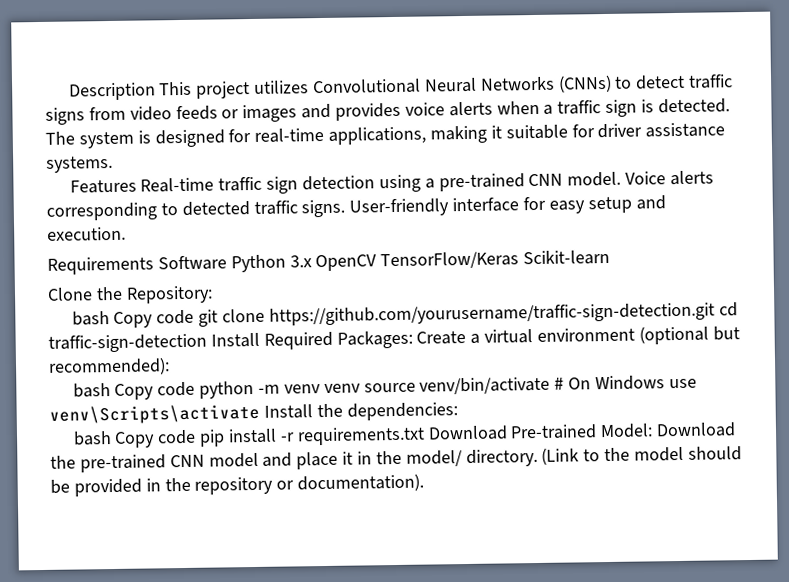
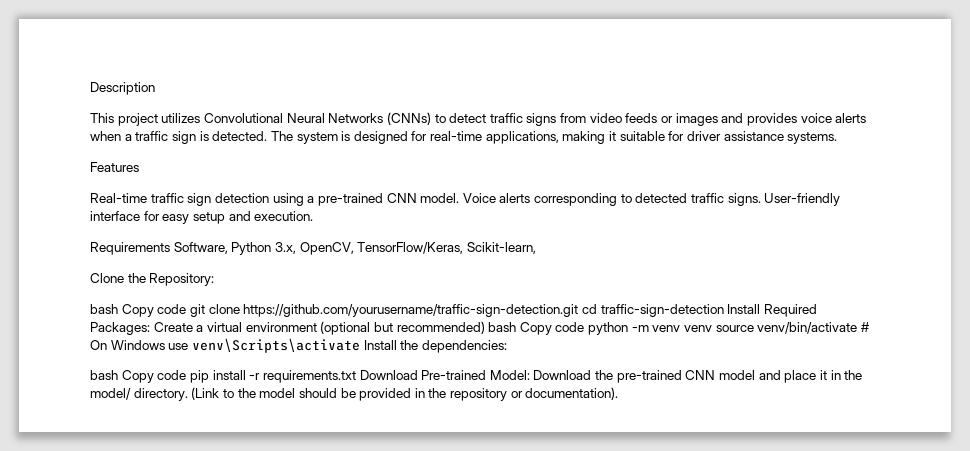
- Description This project utilizes Convolutional Neural Networks (CNNs) to detect traffic signs from video feeds or images and provides voice alerts when a traffic sign is detected.
+ Description
+ This project utilizes Convolutional Neural Networks (CNNs) to detect traffic signs from video feeds or images and provides voice alerts when a traffic sign is detected.
- Features Real-time traffic sign detection using a pre-trained CNN model.
+ Features
+ Real-time traffic sign detection using a pre-trained CNN model.
- Requirements Software Python 3.x OpenCV TensorFlow/Keras Scikit-learn
+ Requirements Software, Python 3.x, OpenCV, TensorFlow/Keras, Scikit-learn,
- bash Copy code git clone https://github.com/yourusername/traffic-sign-detection.git cd traffic-sign-detection Install Required Packages: Create a virtual environment (optional but recommended):
- bash Copy code python -m venv venv source venv/bin/activate # On Windows use venv\Scripts\activate Install the dependencies:
+ bash Copy code git clone https://github.com/yourusername/traffic-sign-detection.git cd traffic-sign-detection Install Required Packages: Create a virtual environment (optional but recommended) bash Copy code python -m venv venv source venv/bin/activate # On Windows use venv\Scripts\activate Install the dependencies:

